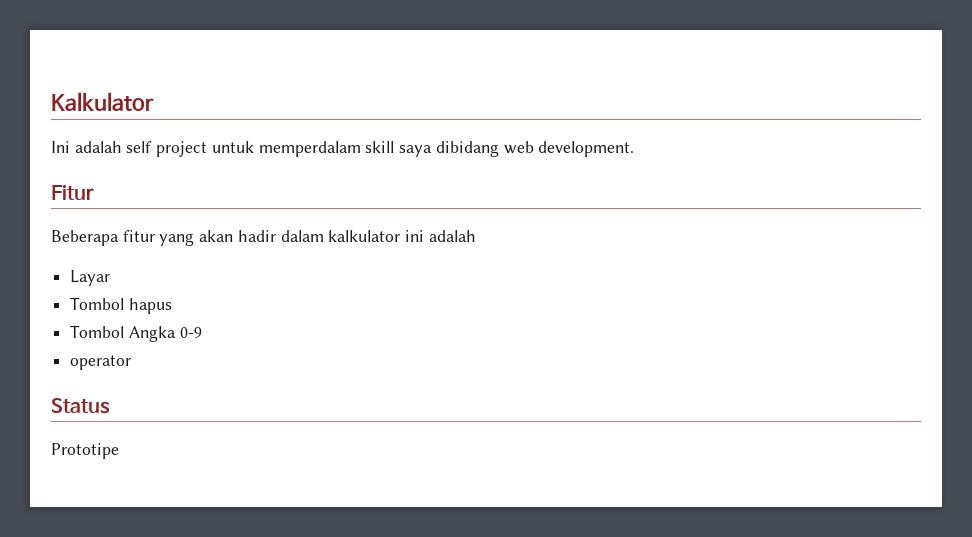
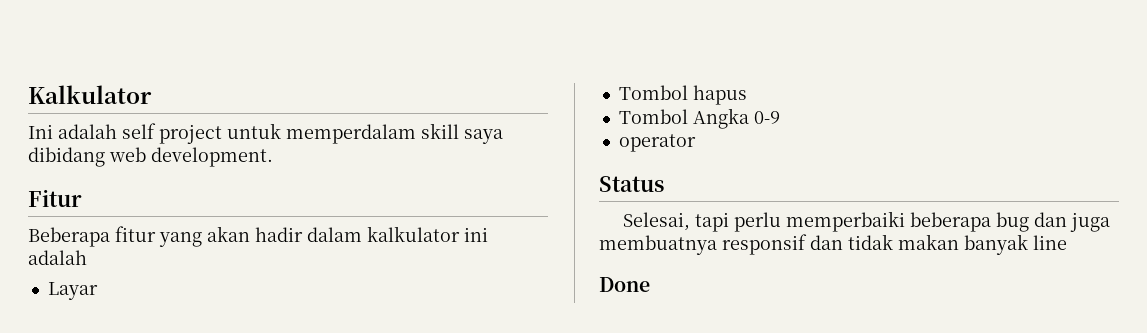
- Prototipe
+ Selesai, tapi perlu memperbaiki beberapa bug dan juga membuatnya responsif dan tidak makan banyak line
+ Done

